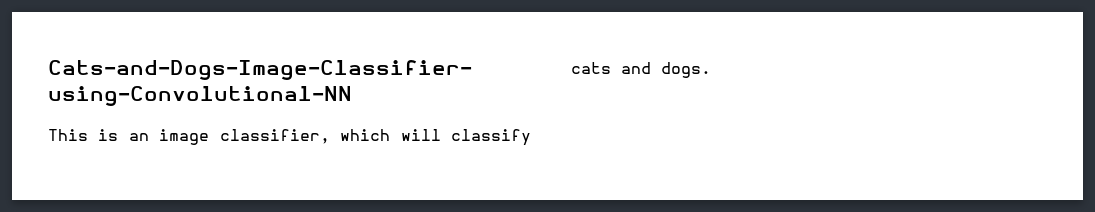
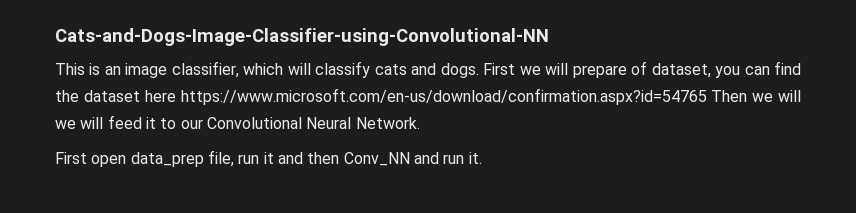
+ First we will prepare of dataset, you can find the dataset here https://www.microsoft.com/en-us/download/confirmation.aspx?id=54765 Then we will we will feed it to our Convolutional Neural Network.
+ First open data_prep file, run it and then Conv_NN and run it.

